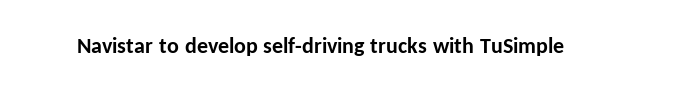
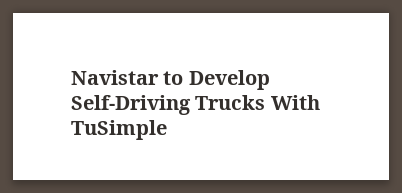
- Navistar to develop self-driving trucks with TuSimple
+ Navistar to Develop Self-Driving Trucks With TuSimple

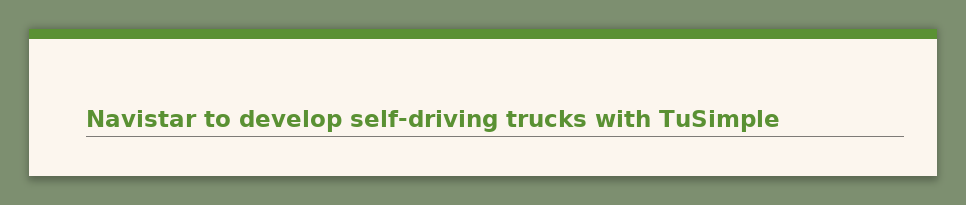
- Navistar to Develop Self-Driving Trucks With TuSimple
+ Navistar to develop self-driving trucks with TuSimple

